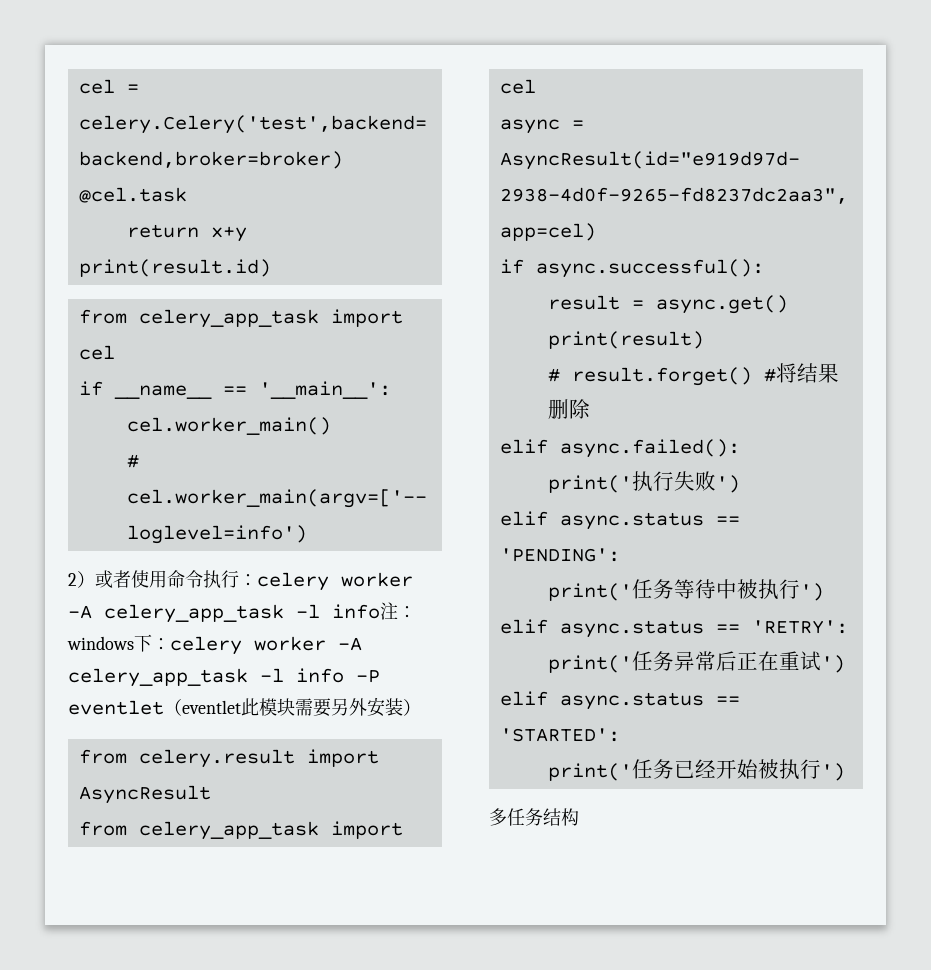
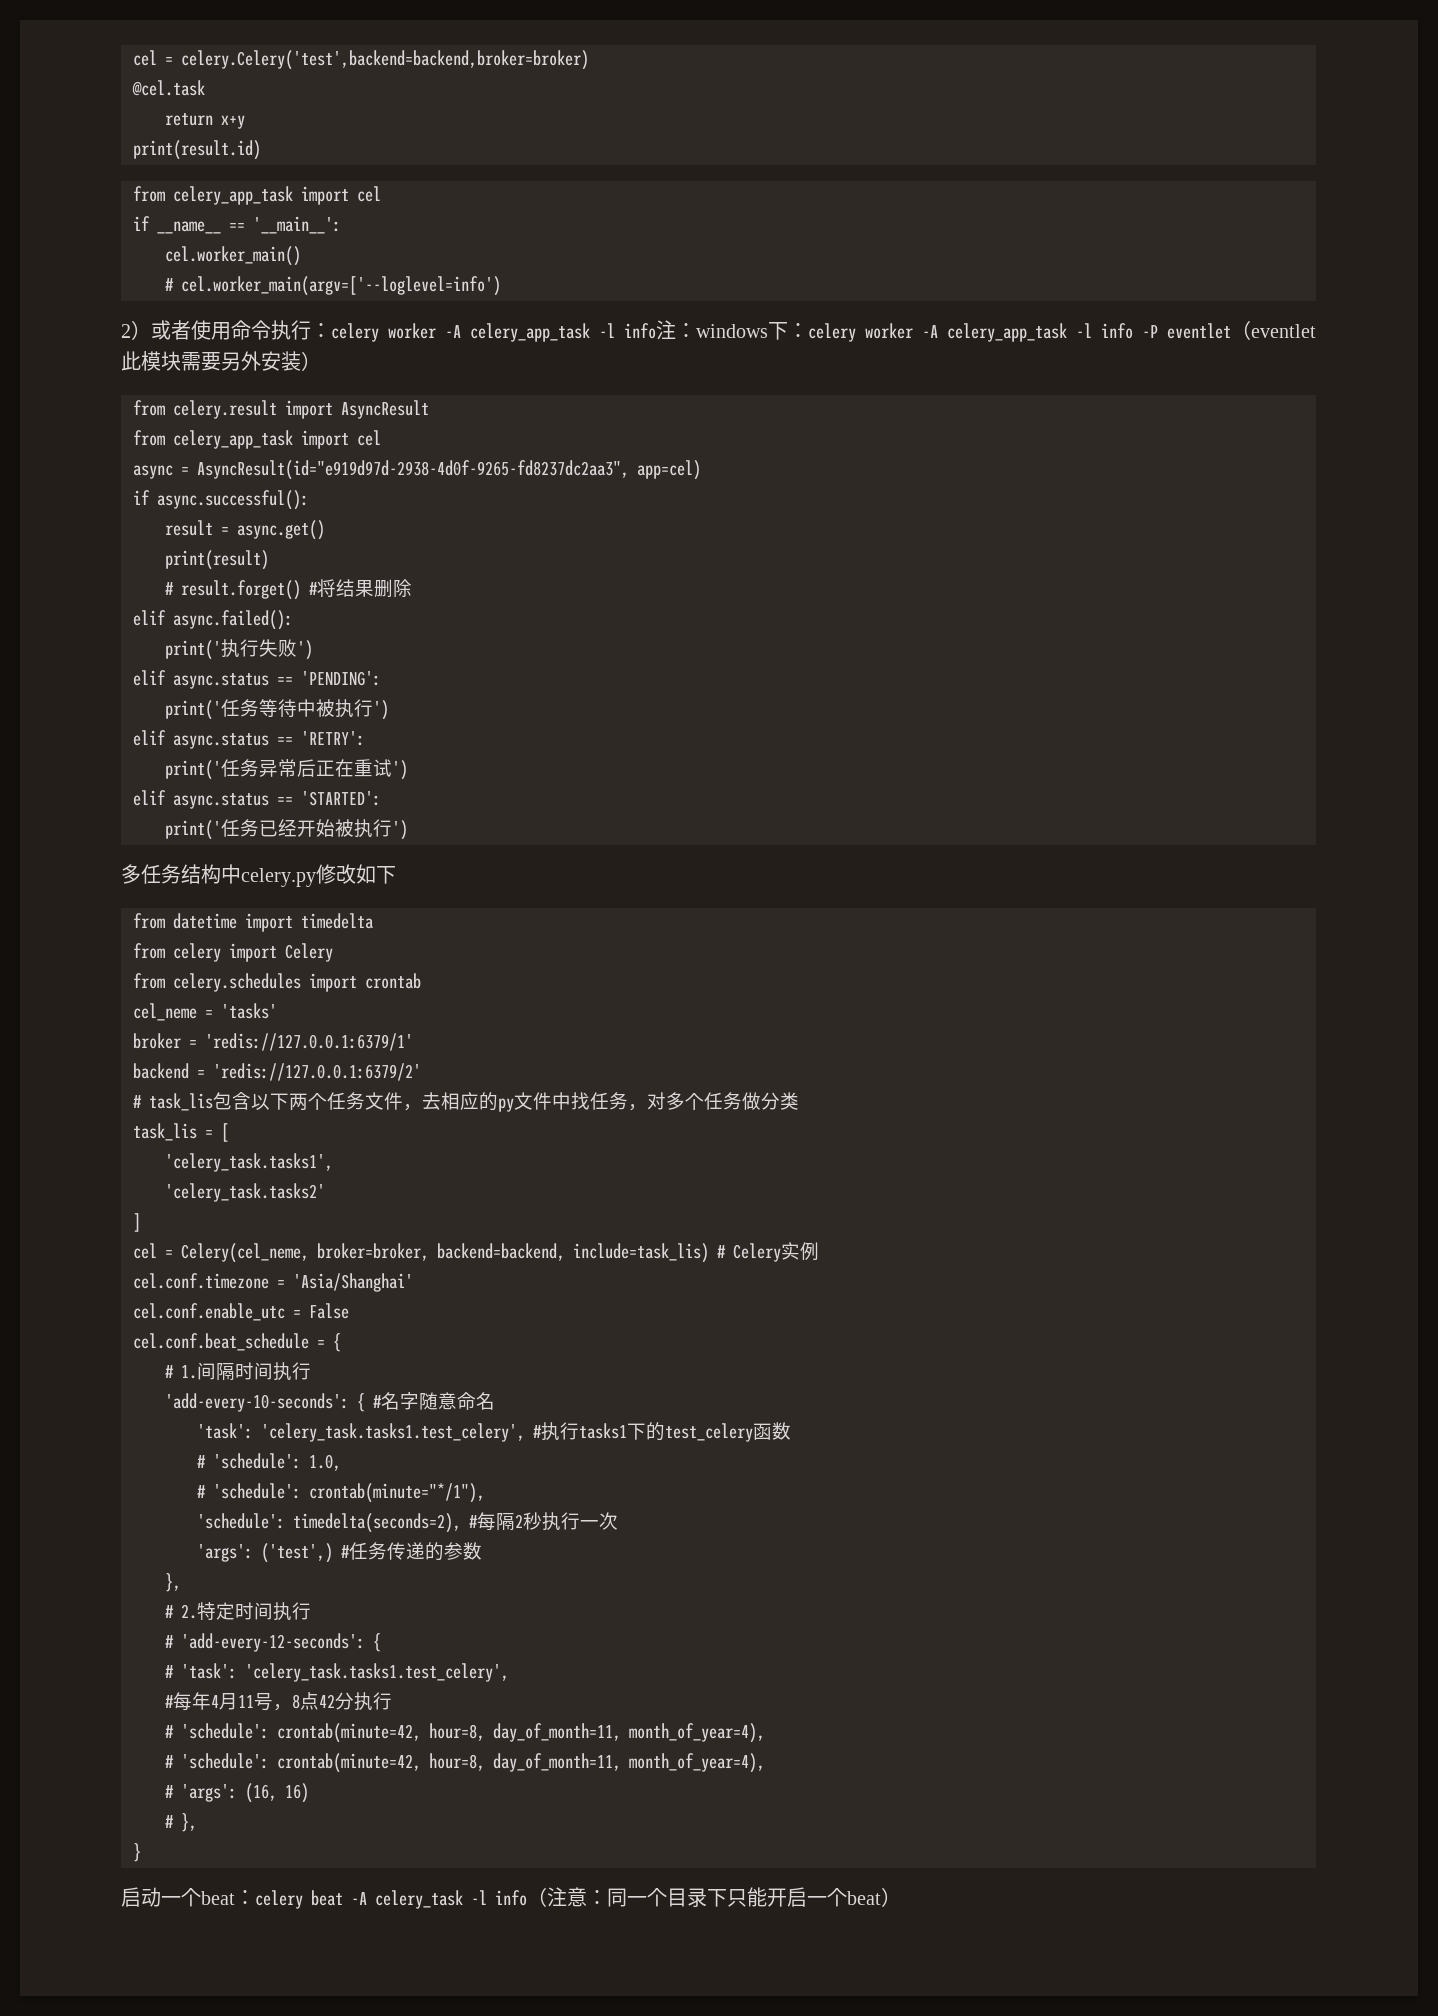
- 多任务结构
+ 多任务结构中celery.py修改如下
+ from datetime import timedelta
+ from celery import Celery
+ from celery.schedules import crontab
+ cel_neme = 'tasks'
+ broker = 'redis://127.0.0.1:6379/1'
+ backend = 'redis://127.0.0.1:6379/2'
+ # task_lis包含以下两个任务文件，去相应的py文件中找任务，对多个任务做分类
+ task_lis = [
+ 'celery_task.tasks1',
+ 'celery_task.tasks2'
+ ]
+ cel = Celery(cel_neme, broker=broker, backend=backend, include=task_lis) # Celery实例
+ cel.conf.timezone = 'Asia/Shanghai'
+ cel.conf.enable_utc = False
+ cel.conf.beat_schedule = {
+ # 1.间隔时间执行
+ 'add-every-10-seconds': { #名字随意命名
+ 'task': 'celery_task.tasks1.test_celery', #执行tasks1下的test_celery函数
+ # 'schedule': 1.0,
+ # 'schedule': crontab(minute="*/1"),
+ 'schedule': timedelta(seconds=2), #每隔2秒执行一次
+ 'args': ('test',) #任务传递的参数
+ },
+ # 2.特定时间执行
+ # 'add-every-12-seconds': {
+ # 'task': 'celery_task.tasks1.test_celery',
+ #每年4月11号，8点42分执行
+ # 'schedule': crontab(minute=42, hour=8, day_of_month=11, month_of_year=4),
+ # 'schedule': crontab(minute=42, hour=8, day_of_month=11, month_of_year=4),
+ # 'args': (16, 16)
+ # },
+ }
+ 启动一个beat：celery beat -A celery_task -l info（注意：同一个目录下只能开启一个beat）

